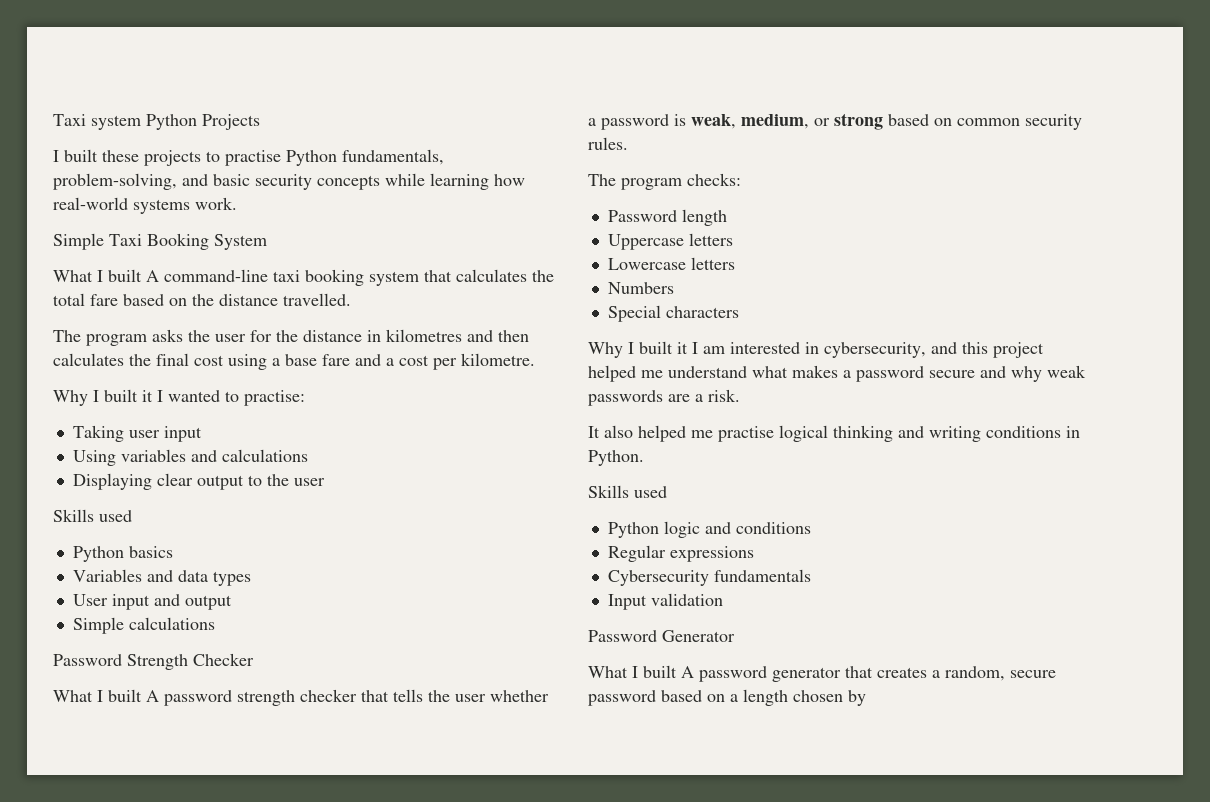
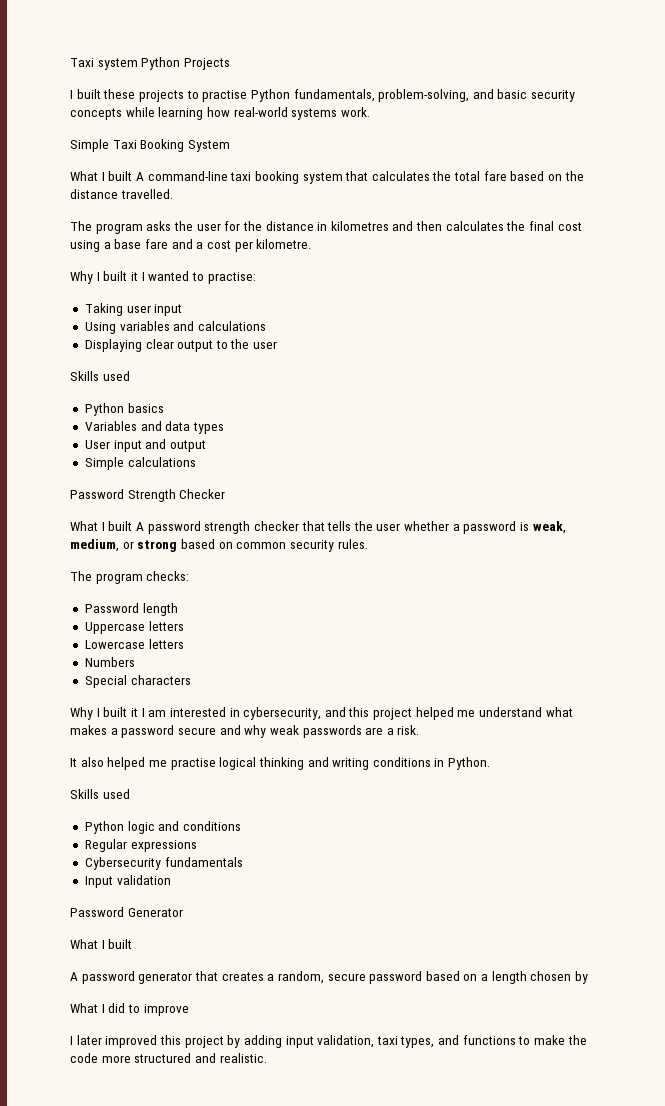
  Password Generator
- What I built A password generator that creates a random, secure password based on a length chosen by
+ What I built
+ A password generator that creates a random, secure password based on a length chosen by
+ What I did to improve
+ I later improved this project by adding input validation, taxi types, and functions to make the code more structured and realistic.

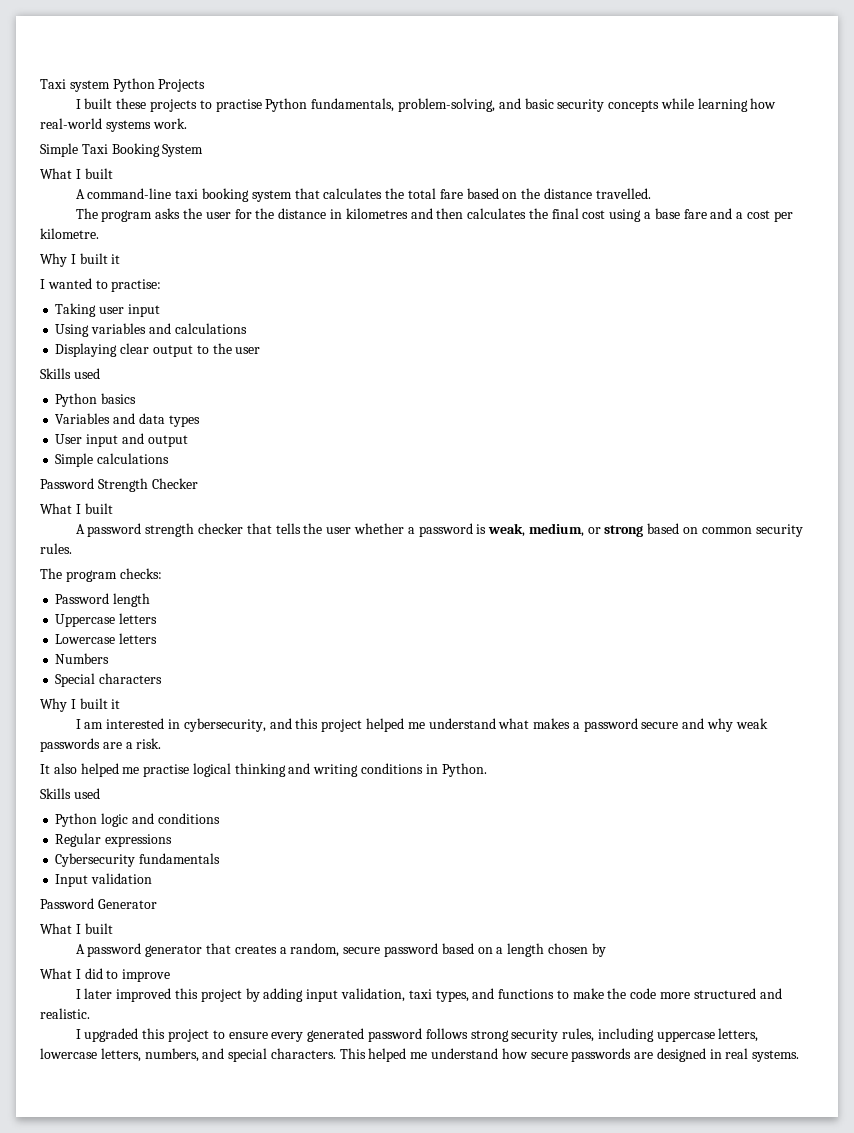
  Simple Taxi Booking System
- What I built A command-line taxi booking system that calculates the total fare based on the distance travelled.
+ What I built
+ A command-line taxi booking system that calculates the total fare based on the distance travelled.
  The program asks the user for the distance in kilometres and then calculates the final cost using a base fare and a cost per kilometre.
- Why I built it I wanted to practise:
+ Why I built it
+ I wanted to practise:
  Password Strength Checker
- What I built A password strength checker that tells the user whether a password is weak, medium, or strong based on common security rules.
+ What I built
+ A password strength checker that tells the user whether a password is weak, medium, or strong based on common security rules.
  Special characters
- Why I built it I am interested in cybersecurity, and this project helped me understand what makes a password secure and why weak passwords are a risk.
+ Why I built it
+ I am interested in cybersecurity, and this project helped me understand what makes a password secure and why weak passwords are a risk.
+ I upgraded this project to ensure every generated password follows strong security rules, including uppercase letters, lowercase letters, numbers, and special characters. This helped me understand how secure passwords are designed in real systems.

